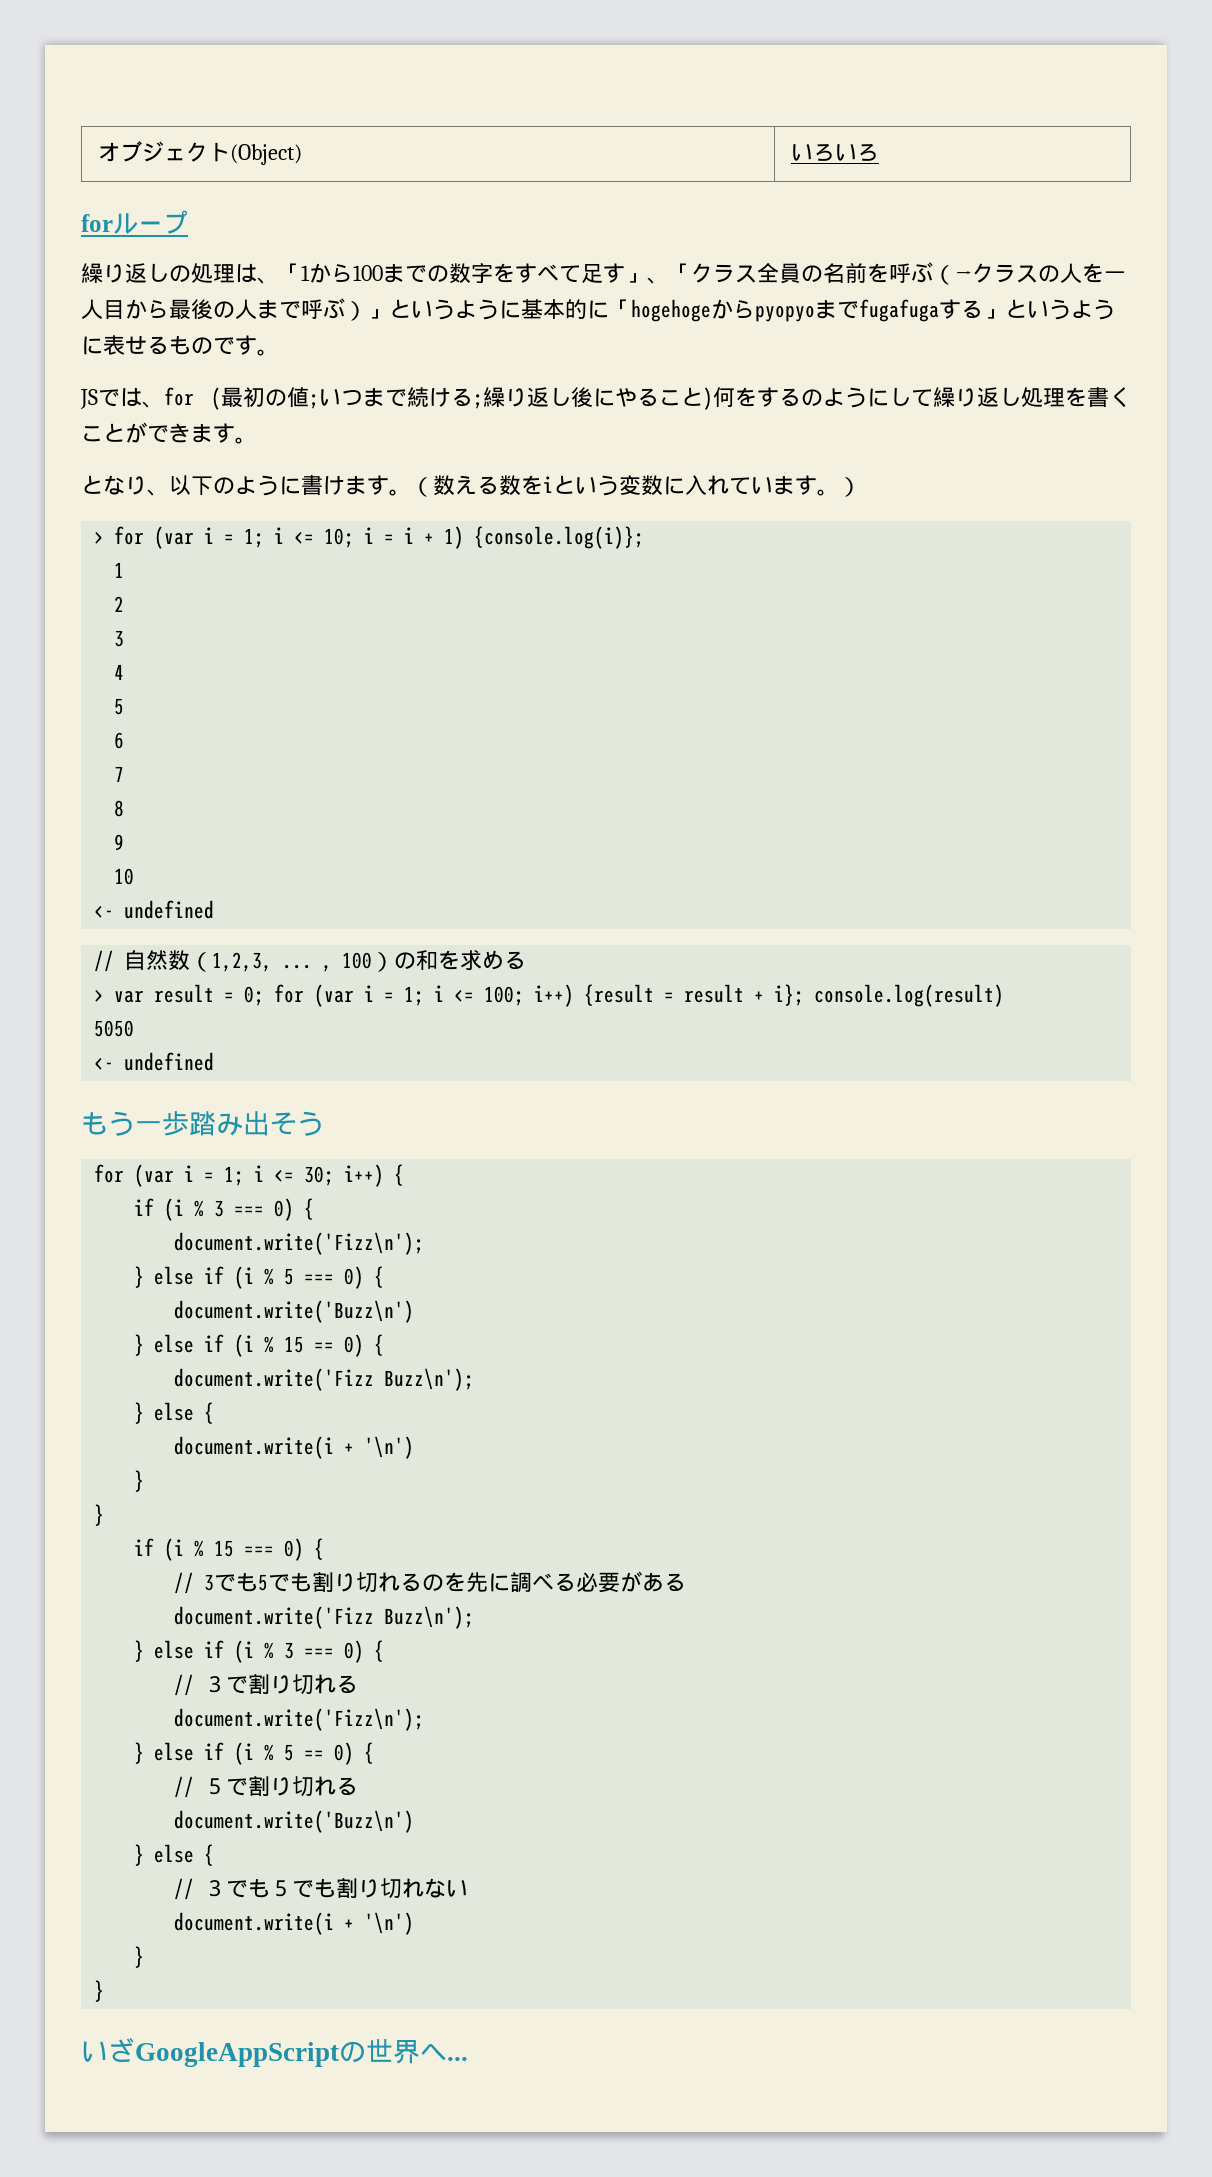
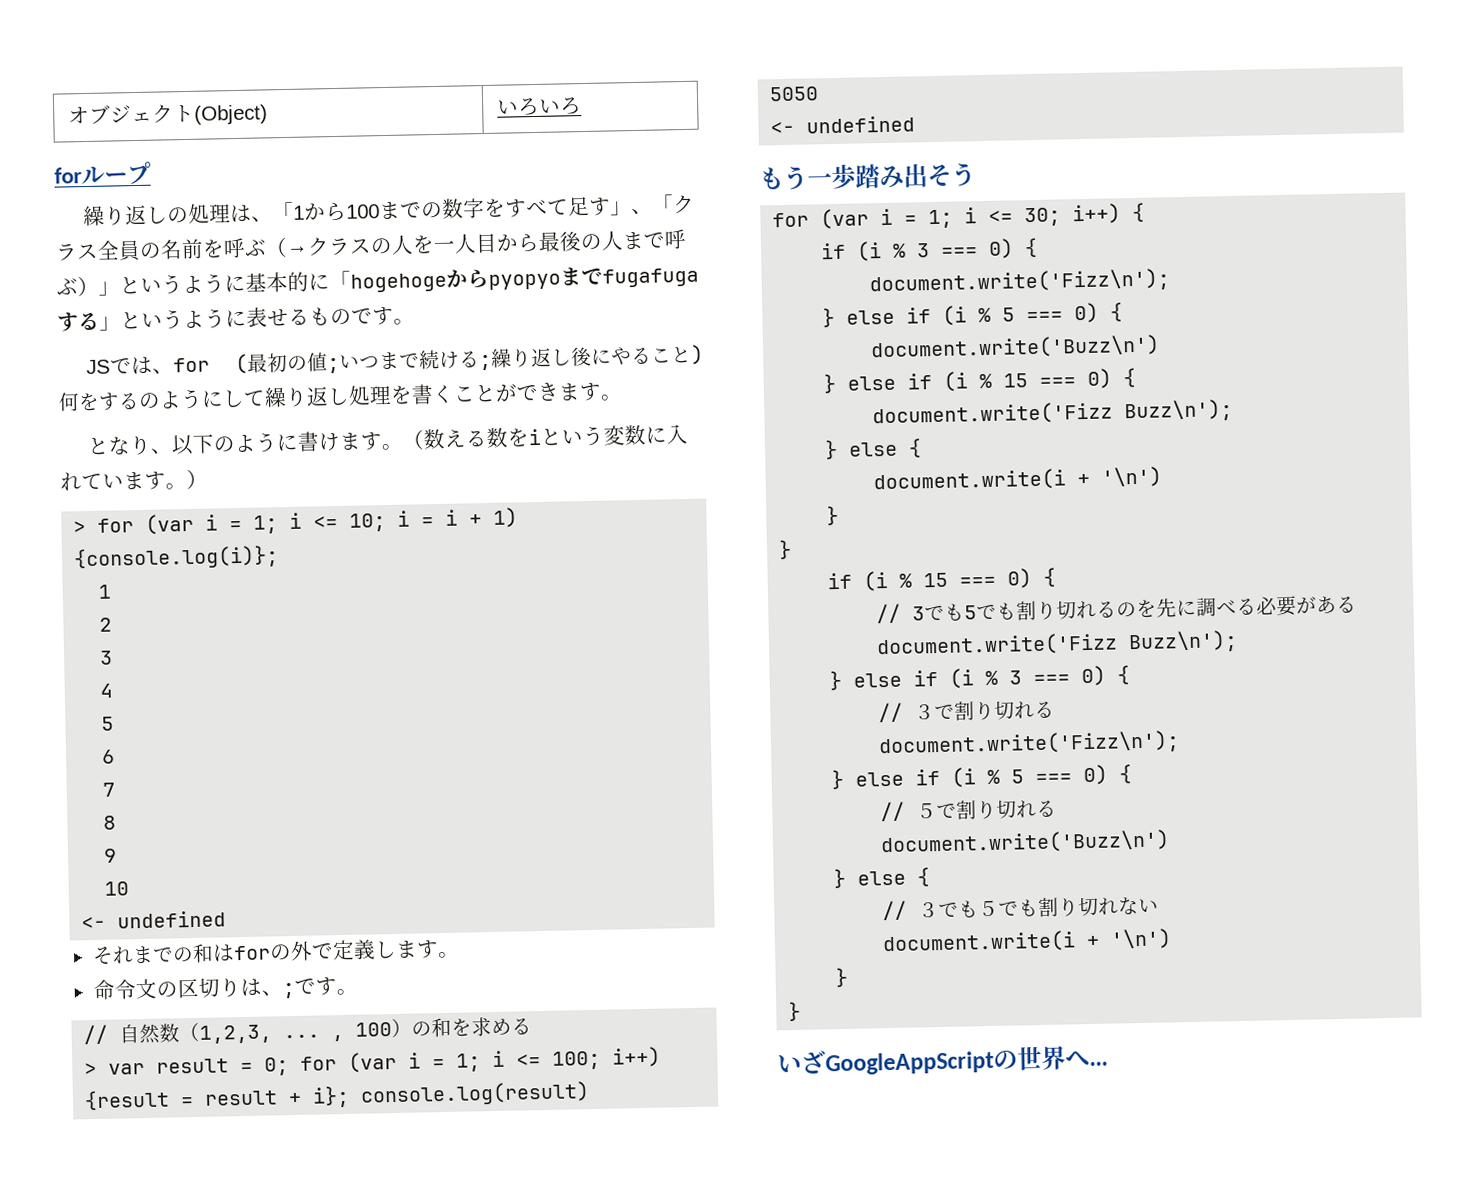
+ それまでの和はforの外で定義します。
+ 命令文の区切りは、;です。
- } else if (i % 15 == 0) {
+ } else if (i % 15 === 0) {
  // ３で割り切れる
  document.write('Fizz\n');
- } else if (i % 5 == 0) {
+ } else if (i % 5 === 0) {

